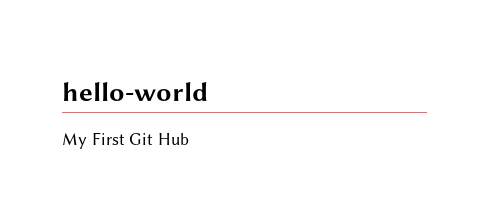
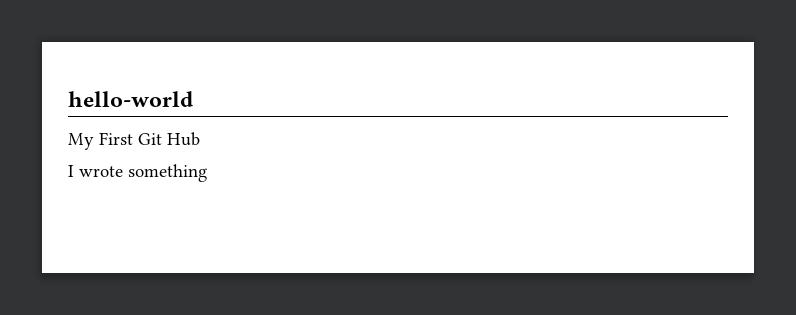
+ I wrote something

